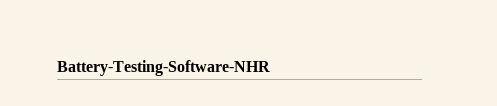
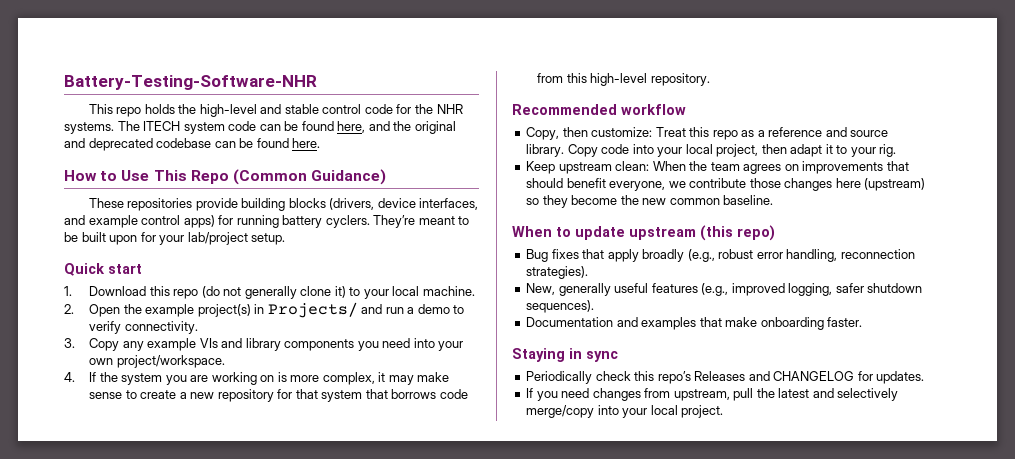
+ This repo holds the high-level and stable control code for the NHR systems. The ITECH system code can be found here, and the original and deprecated codebase can be found here.
+ How to Use This Repo (Common Guidance)
+ These repositories provide building blocks (drivers, device interfaces, and example control apps) for running battery cyclers. They’re meant to be built upon for your lab/project setup.
+ Quick start
+ 1. Download this repo (do not generally clone it) to your local machine.
+ 2. Open the example project(s) in Projects/ and run a demo to verify connectivity.
+ 3. Copy any example VIs and library components you need into your own project/workspace.
+ 4. If the system you are working on is more complex, it may make sense to create a new repository for that system that borrows code from this high-level repository.
+ Recommended workflow
+ Copy, then customize: Treat this repo as a reference and source library. Copy code into your local project, then adapt it to your rig.
+ Keep upstream clean: When the team agrees on improvements that should benefit everyone, we contribute those changes here (upstream) so they become the new common baseline.
+ When to update upstream (this repo)
+ Bug fixes that apply broadly (e.g., robust error handling, reconnection strategies).
+ New, generally useful features (e.g., improved logging, safer shutdown sequences).
+ Documentation and examples that make onboarding faster.
+ Staying in sync
+ Periodically check this repo’s Releases and CHANGELOG for updates.
+ If you need changes from upstream, pull the latest and selectively merge/copy into your local project.

